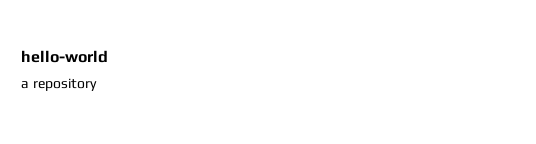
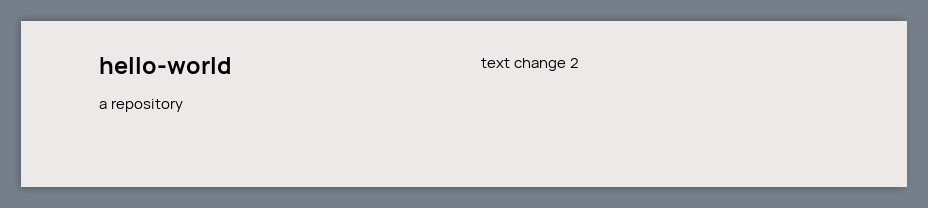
+ text change 2

